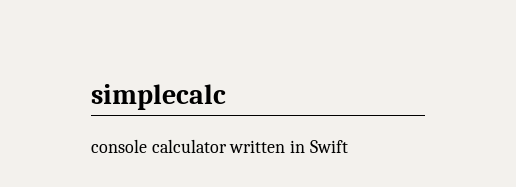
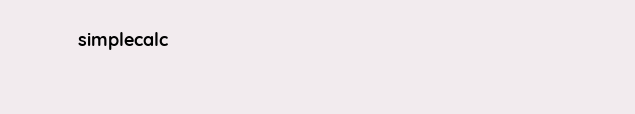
- console calculator written in Swift

